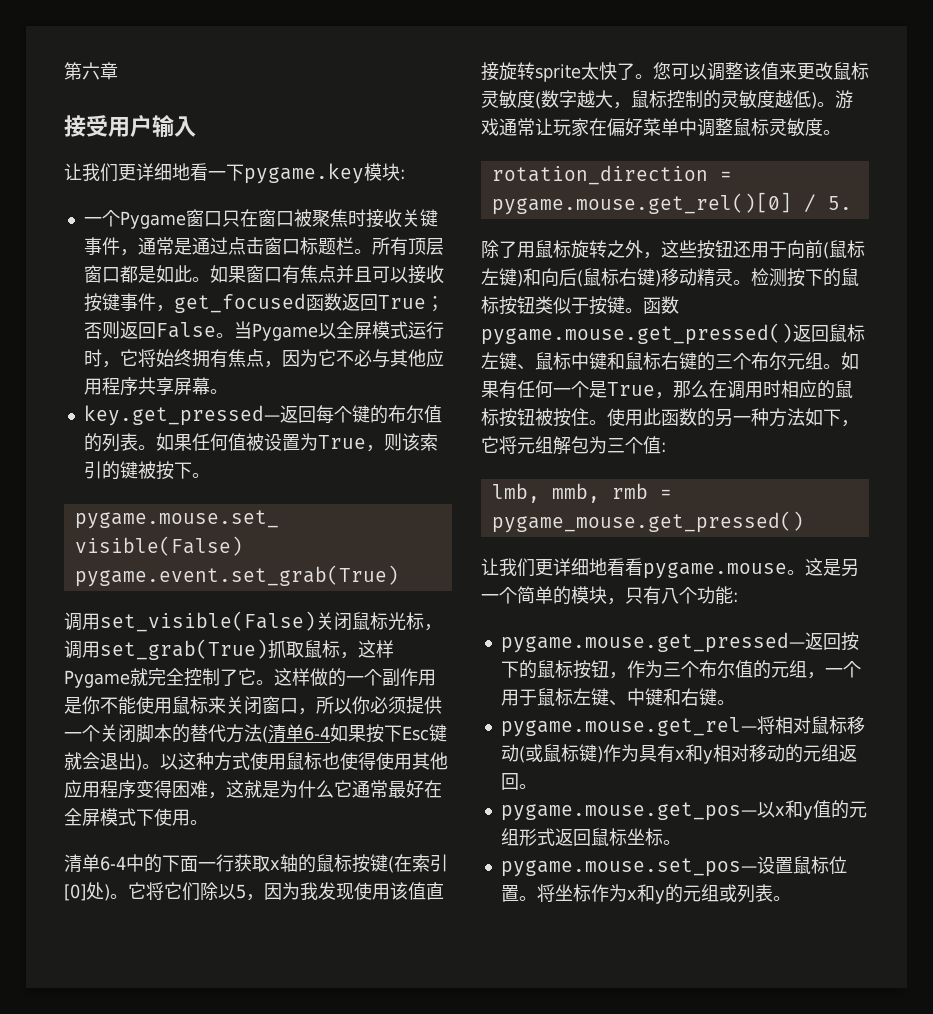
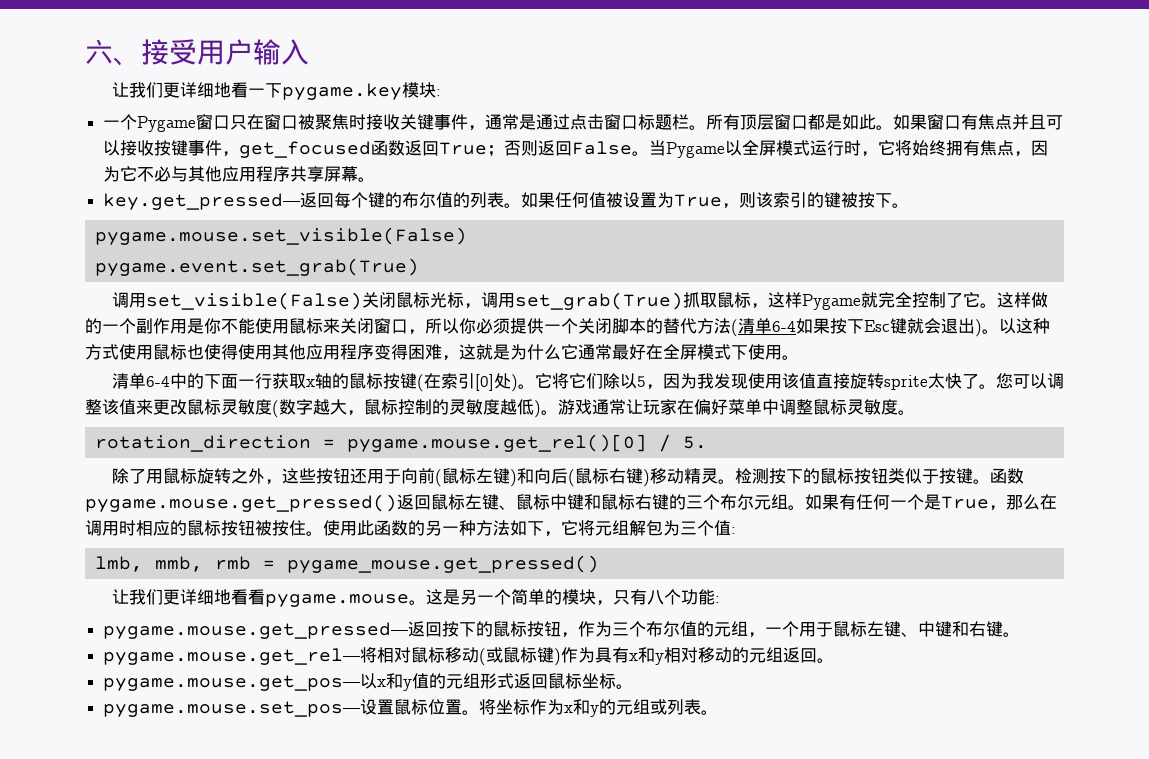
- 第六章
- 接受用户输入
+ 六、接受用户输入

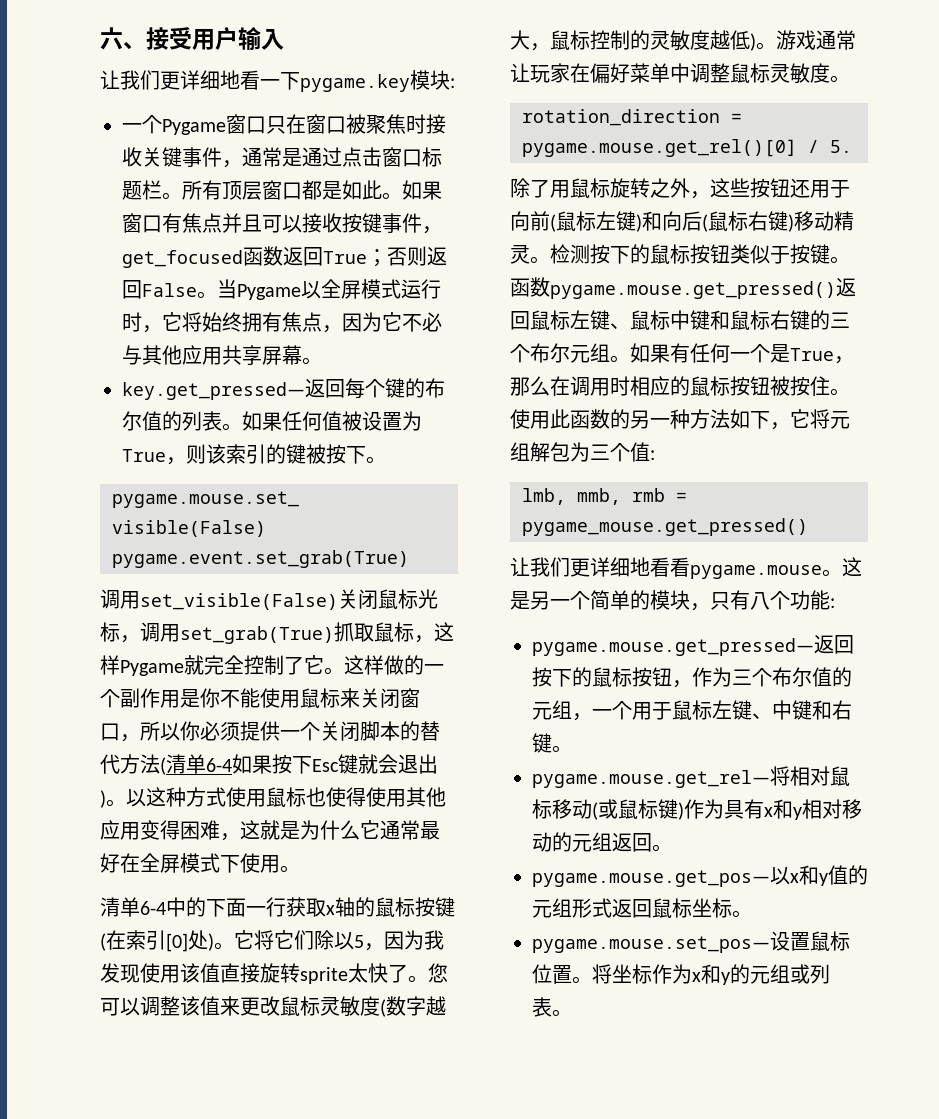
- 当Pygame以全屏模式运行时，它将始终拥有焦点，因为它不必与其他应用程序共享屏幕。
+ 当Pygame以全屏模式运行时，它将始终拥有焦点，因为它不必与其他应用共享屏幕。
- 以这种方式使用鼠标也使得使用其他应用程序变得困难，这就是为什么它通常最好在全屏模式下使用。
+ 以这种方式使用鼠标也使得使用其他应用变得困难，这就是为什么它通常最好在全屏模式下使用。

